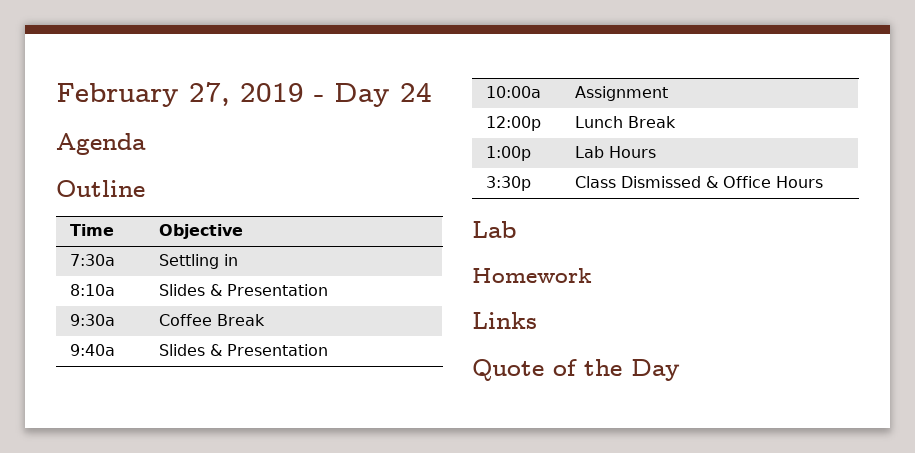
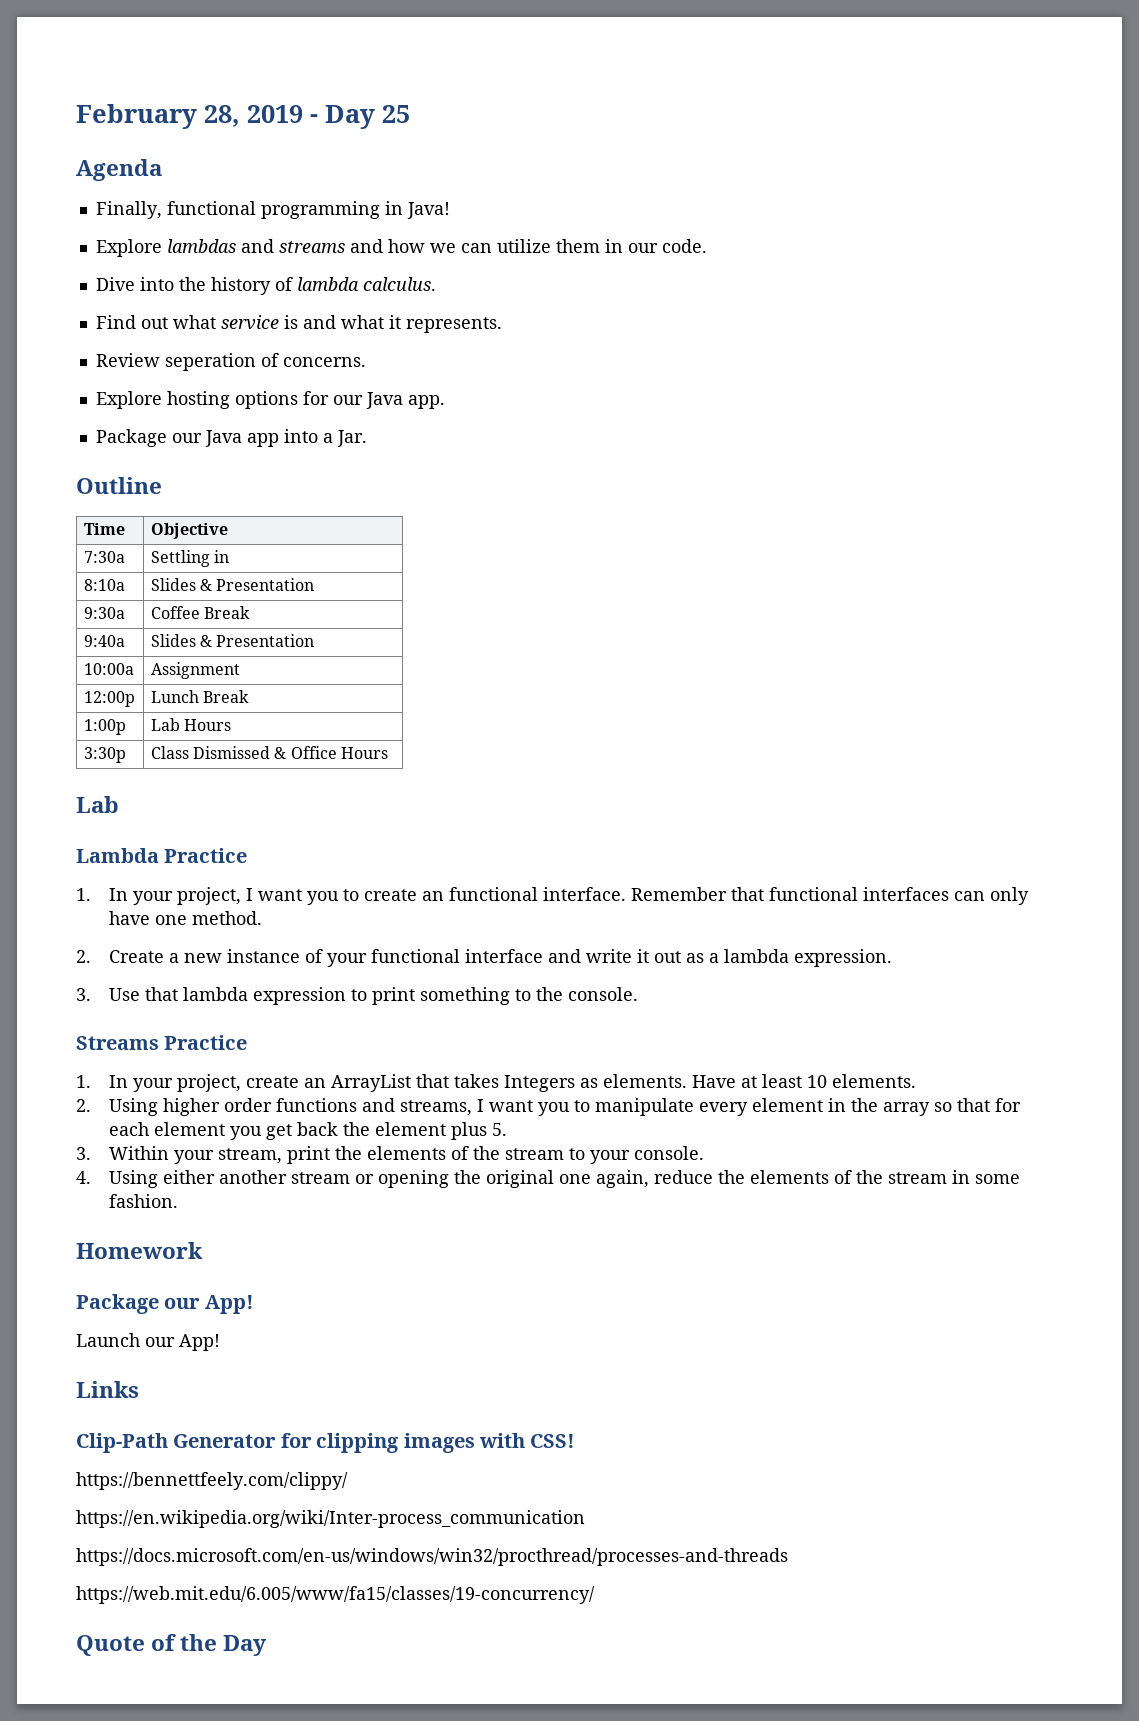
- February 27, 2019 - Day 24
+ February 28, 2019 - Day 25
+ Finally, functional programming in Java!
+ Explore lambdas and streams and how we can utilize them in our code.
+ Dive into the history of lambda calculus.
+ Find out what service is and what it represents.
+ Review seperation of concerns.
+ Explore hosting options for our Java app.
+ Package our Java app into a Jar.
+ Lambda Practice
+ 1. In your project, I want you to create an functional interface. Remember that functional interfaces can only have one method.
+ 2. Create a new instance of your functional interface and write it out as a lambda expression.
+ 3. Use that lambda expression to print something to the console.
+ Streams Practice
+ 1. In your project, create an ArrayList that takes Integers as elements. Have at least 10 elements.
+ 2. Using higher order functions and streams, I want you to manipulate every element in the array so that for each element you get back the element plus 5.
+ 3. Within your stream, print the elements of the stream to your console.
+ 4. Using either another stream or opening the original one again, reduce the elements of the stream in some fashion.
  Homework
+ Package our App!
+ Launch our App!
  Links
+ Clip-Path Generator for clipping images with CSS!
+ https://bennettfeely.com/clippy/
+ https://en.wikipedia.org/wiki/Inter-process_communication
+ https://docs.microsoft.com/en-us/windows/win32/procthread/processes-and-threads
+ https://web.mit.edu/6.005/www/fa15/classes/19-concurrency/

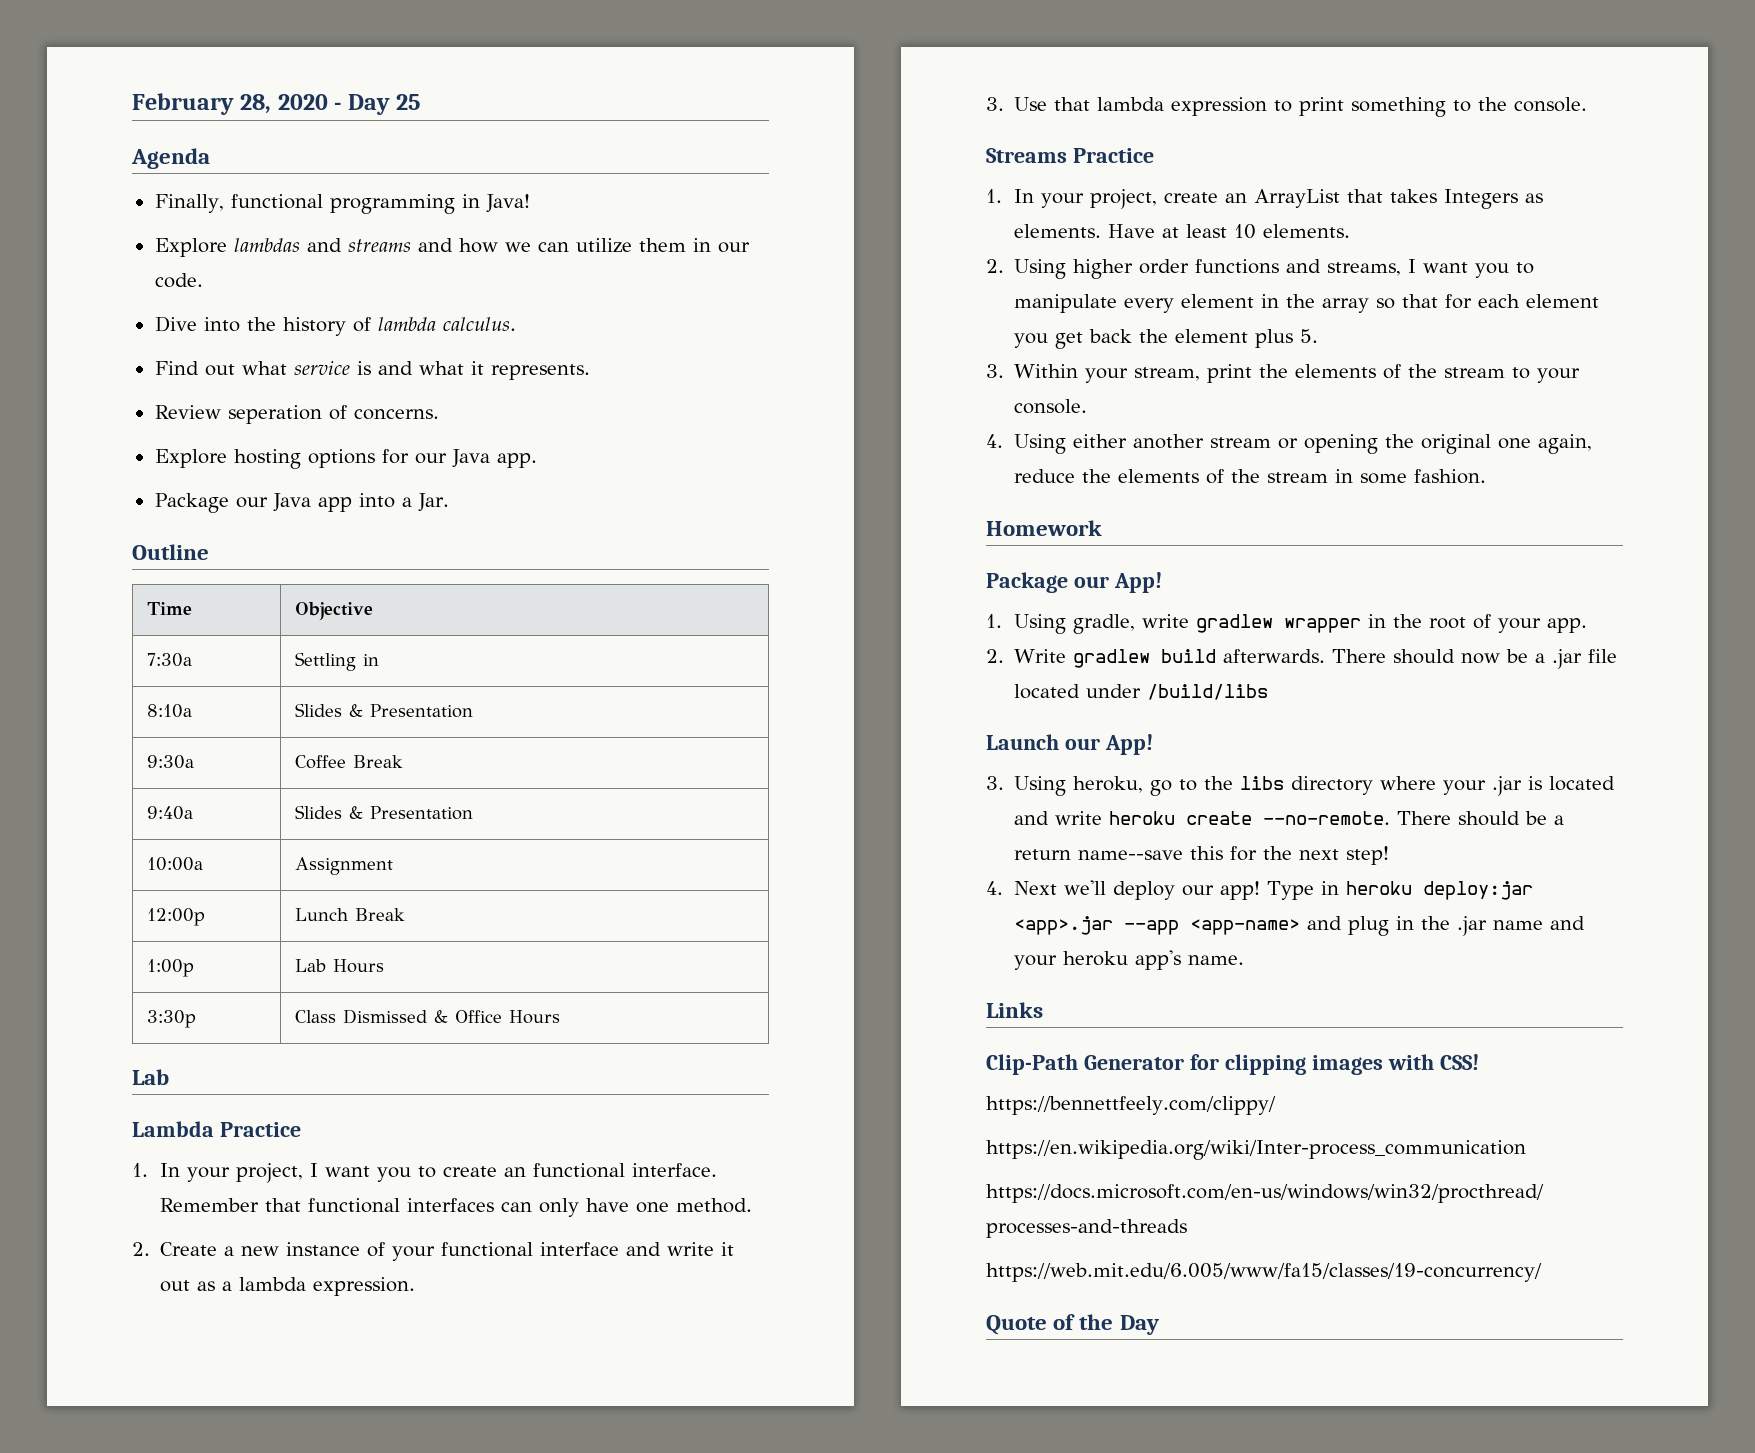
- February 28, 2019 - Day 25
+ February 28, 2020 - Day 25
+ 1. Using gradle, write gradlew wrapper in the root of your app.
+ 2. Write gradlew build afterwards. There should now be a .jar file located under /build/libs
  Launch our App!
+ 3. Using heroku, go to the libs directory where your .jar is located and write heroku create --no-remote. There should be a return name--save this for the next step!
+ 4. Next we'll deploy our app! Type in heroku deploy:jar <app>.jar --app <app-name> and plug in the .jar name and your heroku app's name.

